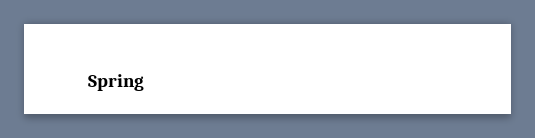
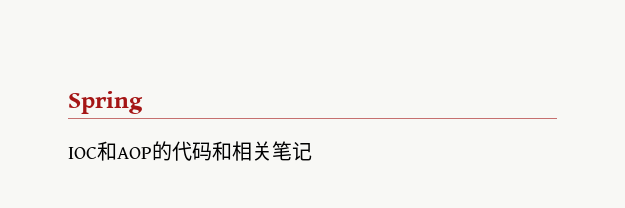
+ IOC和AOP的代码和相关笔记

